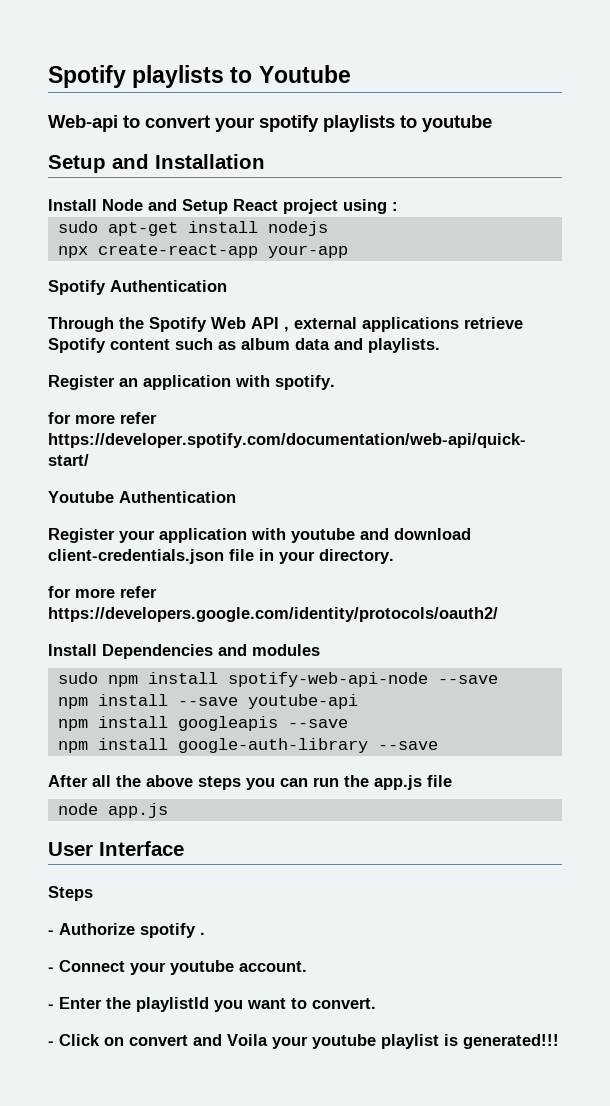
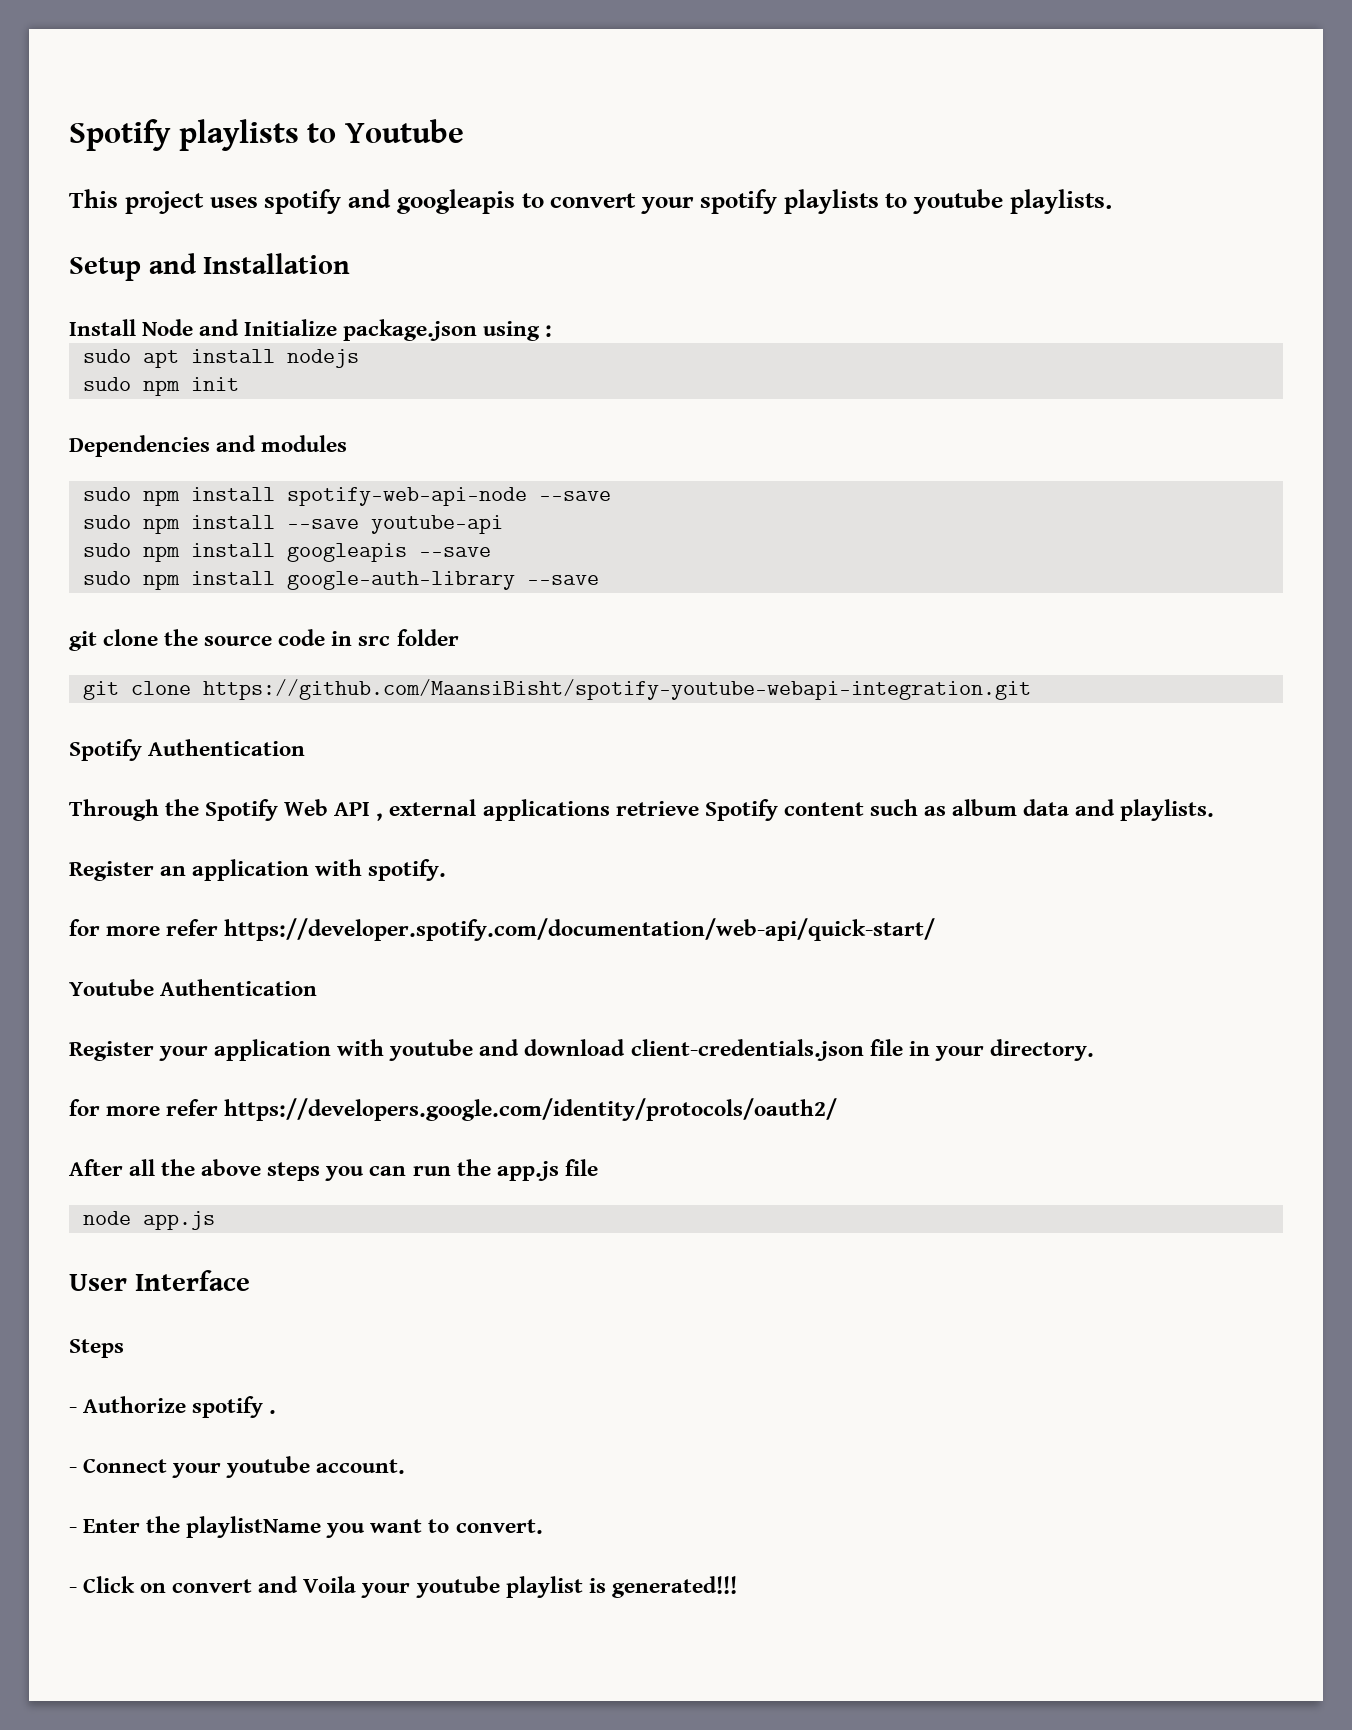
- Web-api to convert your spotify playlists to youtube
+ This project uses spotify and googleapis to convert your spotify playlists to youtube playlists.
- Install Node and Setup React project using :
+ Install Node and Initialize package.json using :
- sudo apt-get install nodejs
+ sudo apt install nodejs
- npx create-react-app your-app
+ sudo npm init
+ Dependencies and modules
+ sudo npm install spotify-web-api-node --save
+ sudo npm install --save youtube-api
+ sudo npm install googleapis --save
+ sudo npm install google-auth-library --save
+ git clone the source code in src folder
+ git clone https://github.com/MaansiBisht/spotify-youtube-webapi-integration.git
- Install Dependencies and modules
- sudo npm install spotify-web-api-node --save
- npm install --save youtube-api
- npm install googleapis --save
- npm install google-auth-library --save
- - Enter the playlistId you want to convert.
+ - Enter the playlistName you want to convert.

